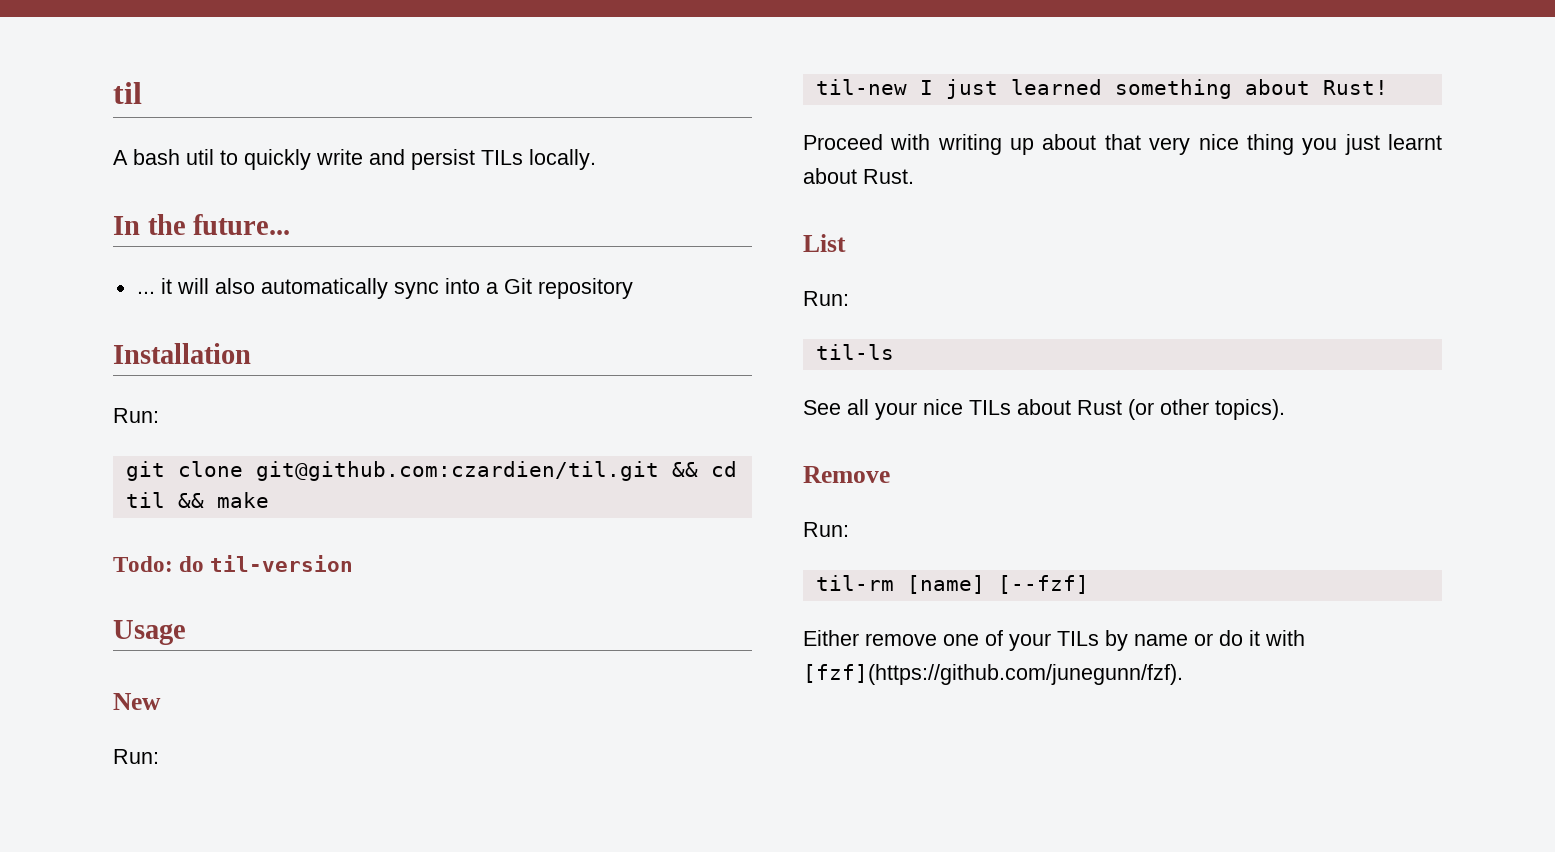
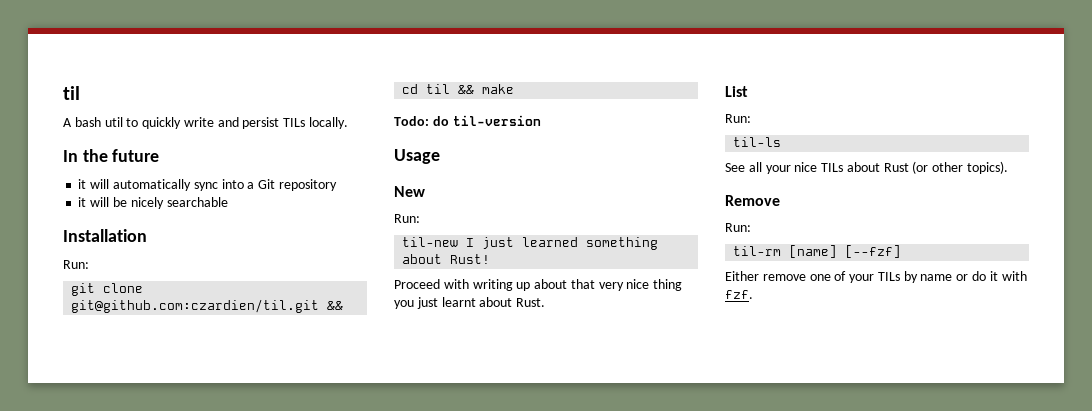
- In the future...
- ... it will also automatically sync into a Git repository
+ In the future
+ it will automatically sync into a Git repository
+ it will be nicely searchable
- Either remove one of your TILs by name or do it with [fzf](https://github.com/junegunn/fzf).
+ Either remove one of your TILs by name or do it with fzf.

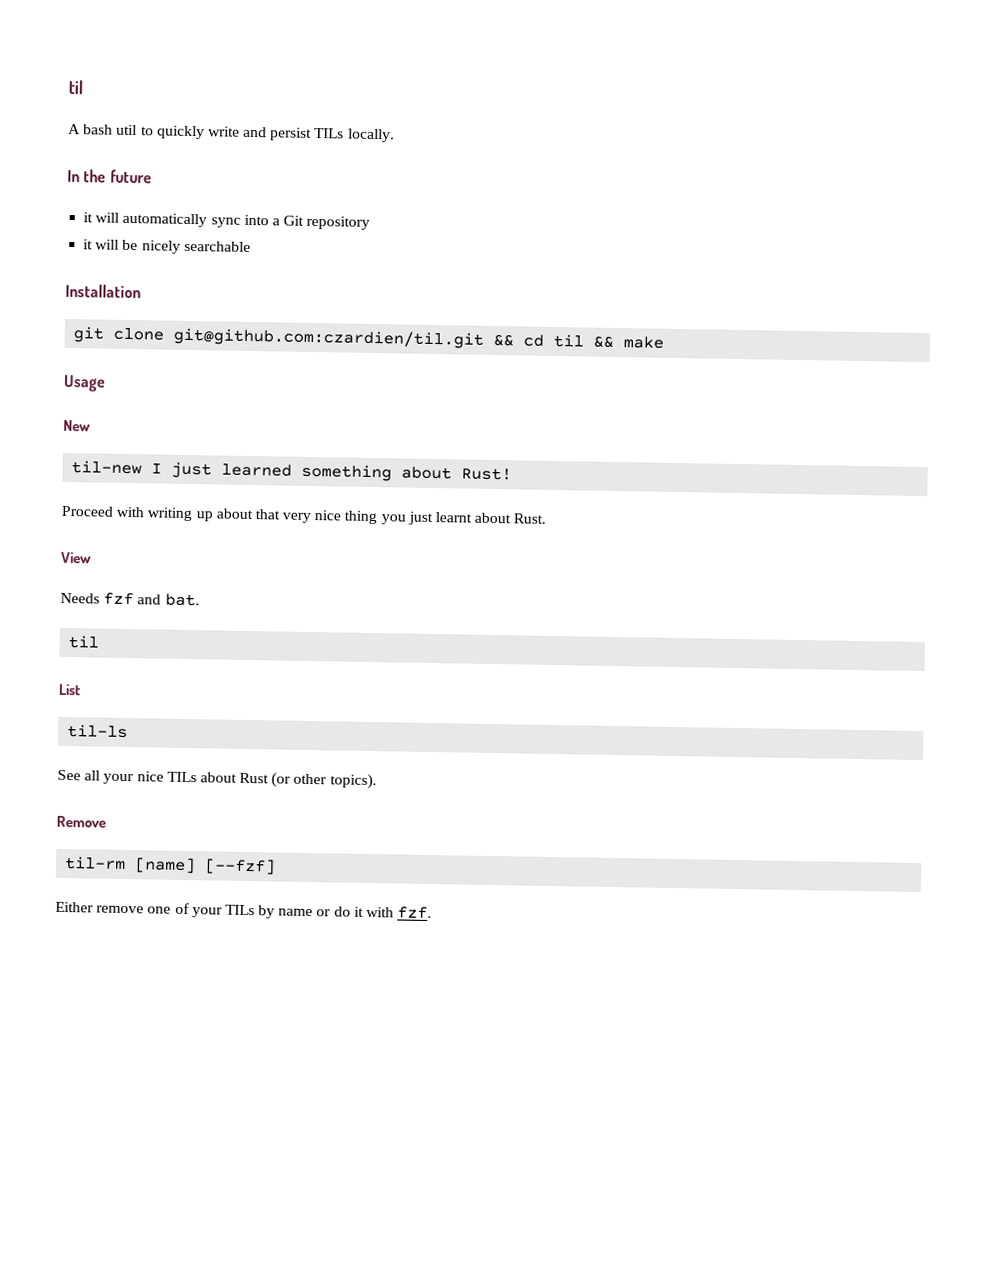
  Installation
- Run:
- Todo: do til-version
  New
- Run:
+ View
+ Needs fzf and bat.
+ til
  List
- Run:
  Remove
- Run:

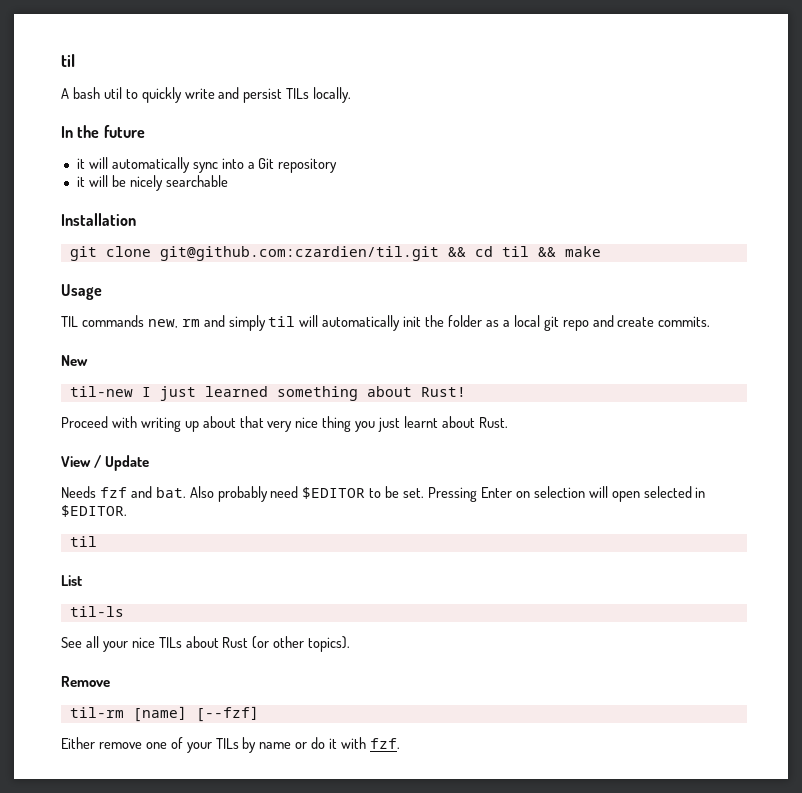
+ TIL commands new, rm and simply til will automatically init the folder as a local git repo and create commits.
- View
+ View / Update
+ Also probably need $EDITOR to be set. Pressing Enter on selection will open selected in $EDITOR.

